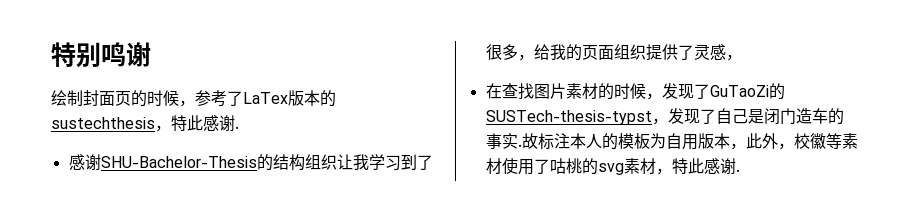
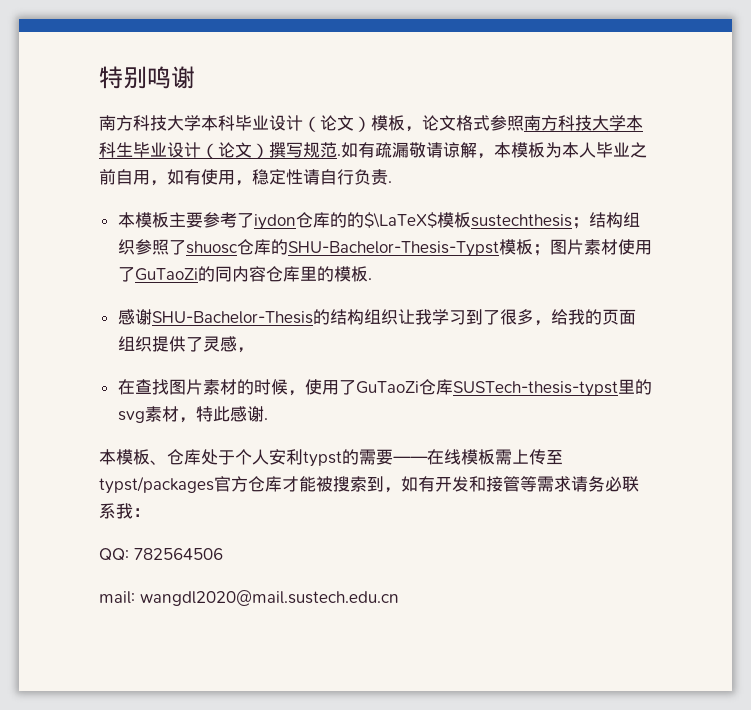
- 绘制封面页的时候，参考了LaTex版本的sustechthesis，特此感谢.
+ 南方科技大学本科毕业设计（论文）模板，论文格式参照南方科技大学本科生毕业设计（论文）撰写规范.如有疏漏敬请谅解，本模板为本人毕业之前自用，如有使用，稳定性请自行负责.
+ 本模板主要参考了iydon仓库的的$\LaTeX$模板sustechthesis；结构组织参照了shuosc仓库的SHU-Bachelor-Thesis-Typst模板；图片素材使用了GuTaoZi的同内容仓库里的模板.
- 在查找图片素材的时候，发现了GuTaoZi的SUSTech-thesis-typst，发现了自己是闭门造车的事实.故标注本人的模板为自用版本，此外，校徽等素材使用了咕桃的svg素材，特此感谢.
+ 在查找图片素材的时候，使用了GuTaoZi仓库SUSTech-thesis-typst里的svg素材，特此感谢.
+ 本模板、仓库处于个人安利typst的需要——在线模板需上传至typst/packages官方仓库才能被搜索到，如有开发和接管等需求请务必联系我：
+ QQ: 782564506
+ mail: wangdl2020@mail.sustech.edu.cn

